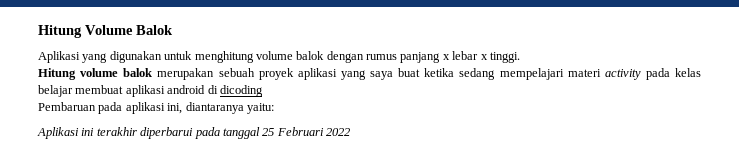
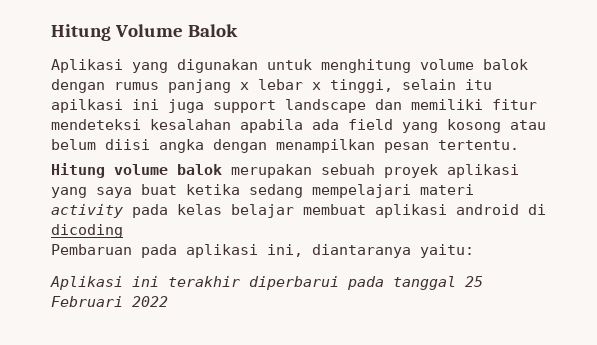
- Aplikasi yang digunakan untuk menghitung volume balok dengan rumus panjang x lebar x tinggi.
+ Aplikasi yang digunakan untuk menghitung volume balok dengan rumus panjang x lebar x tinggi, selain itu apilkasi ini juga support landscape dan memiliki fitur mendeteksi kesalahan apabila ada field yang kosong atau belum diisi angka dengan menampilkan pesan tertentu.

